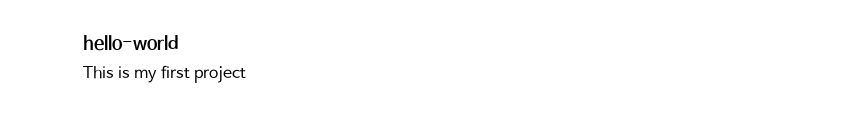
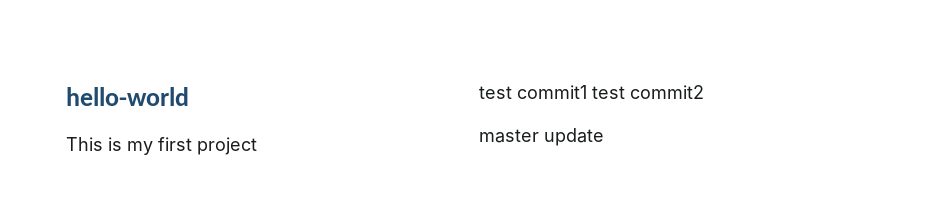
+ test commit1 test commit2
+ master update

